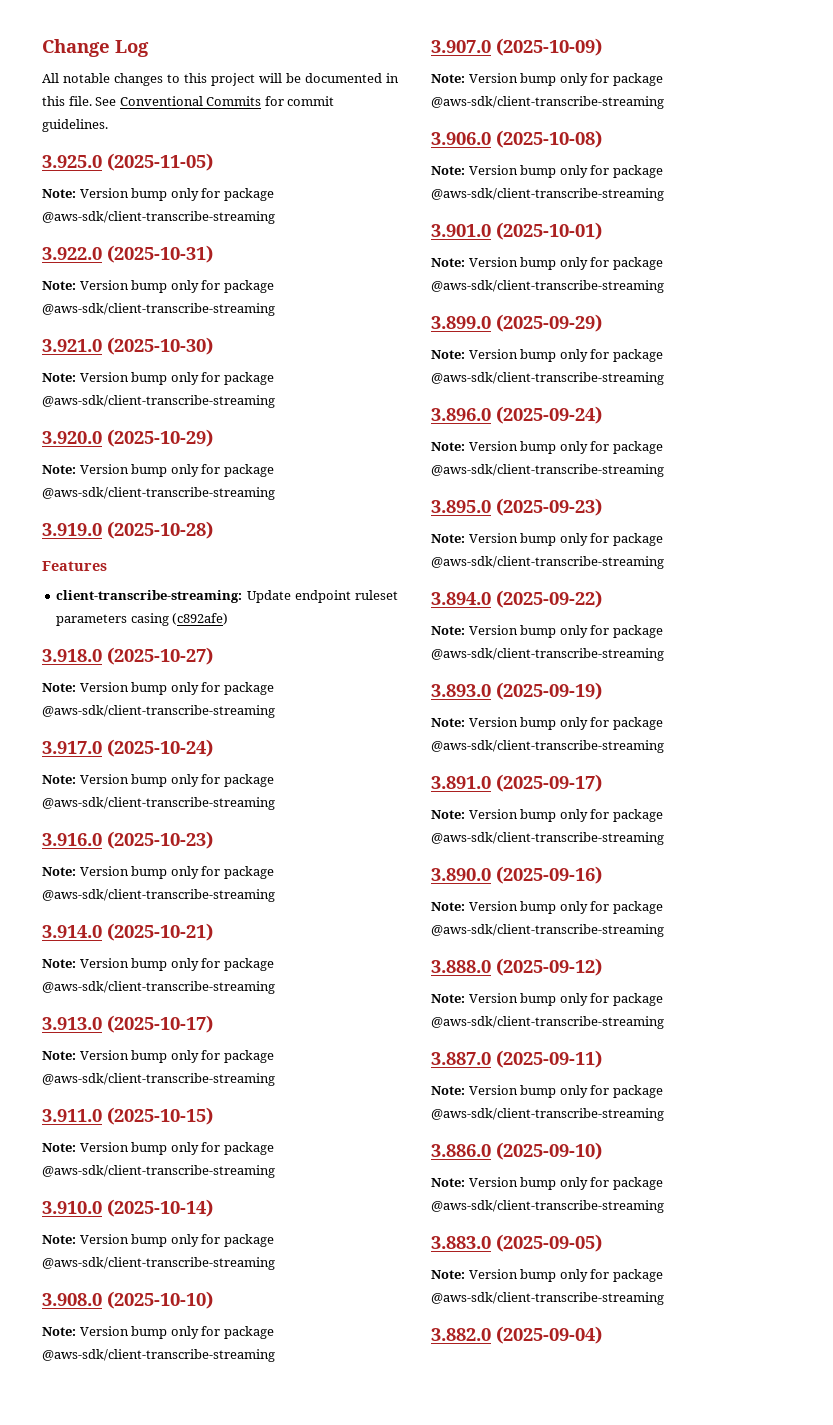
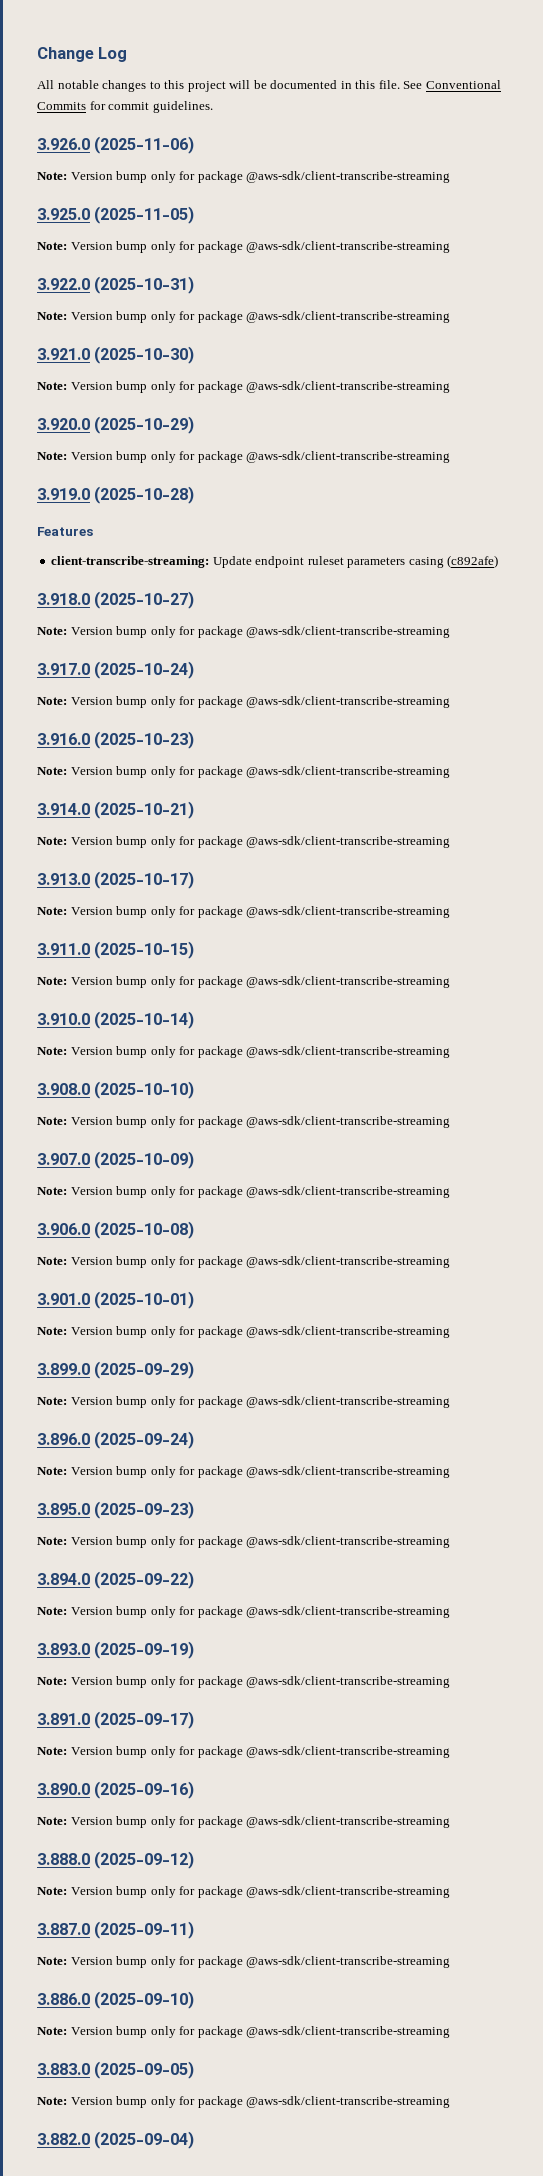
+ 3.926.0 (2025-11-06)
+ Note: Version bump only for package @aws-sdk/client-transcribe-streaming

